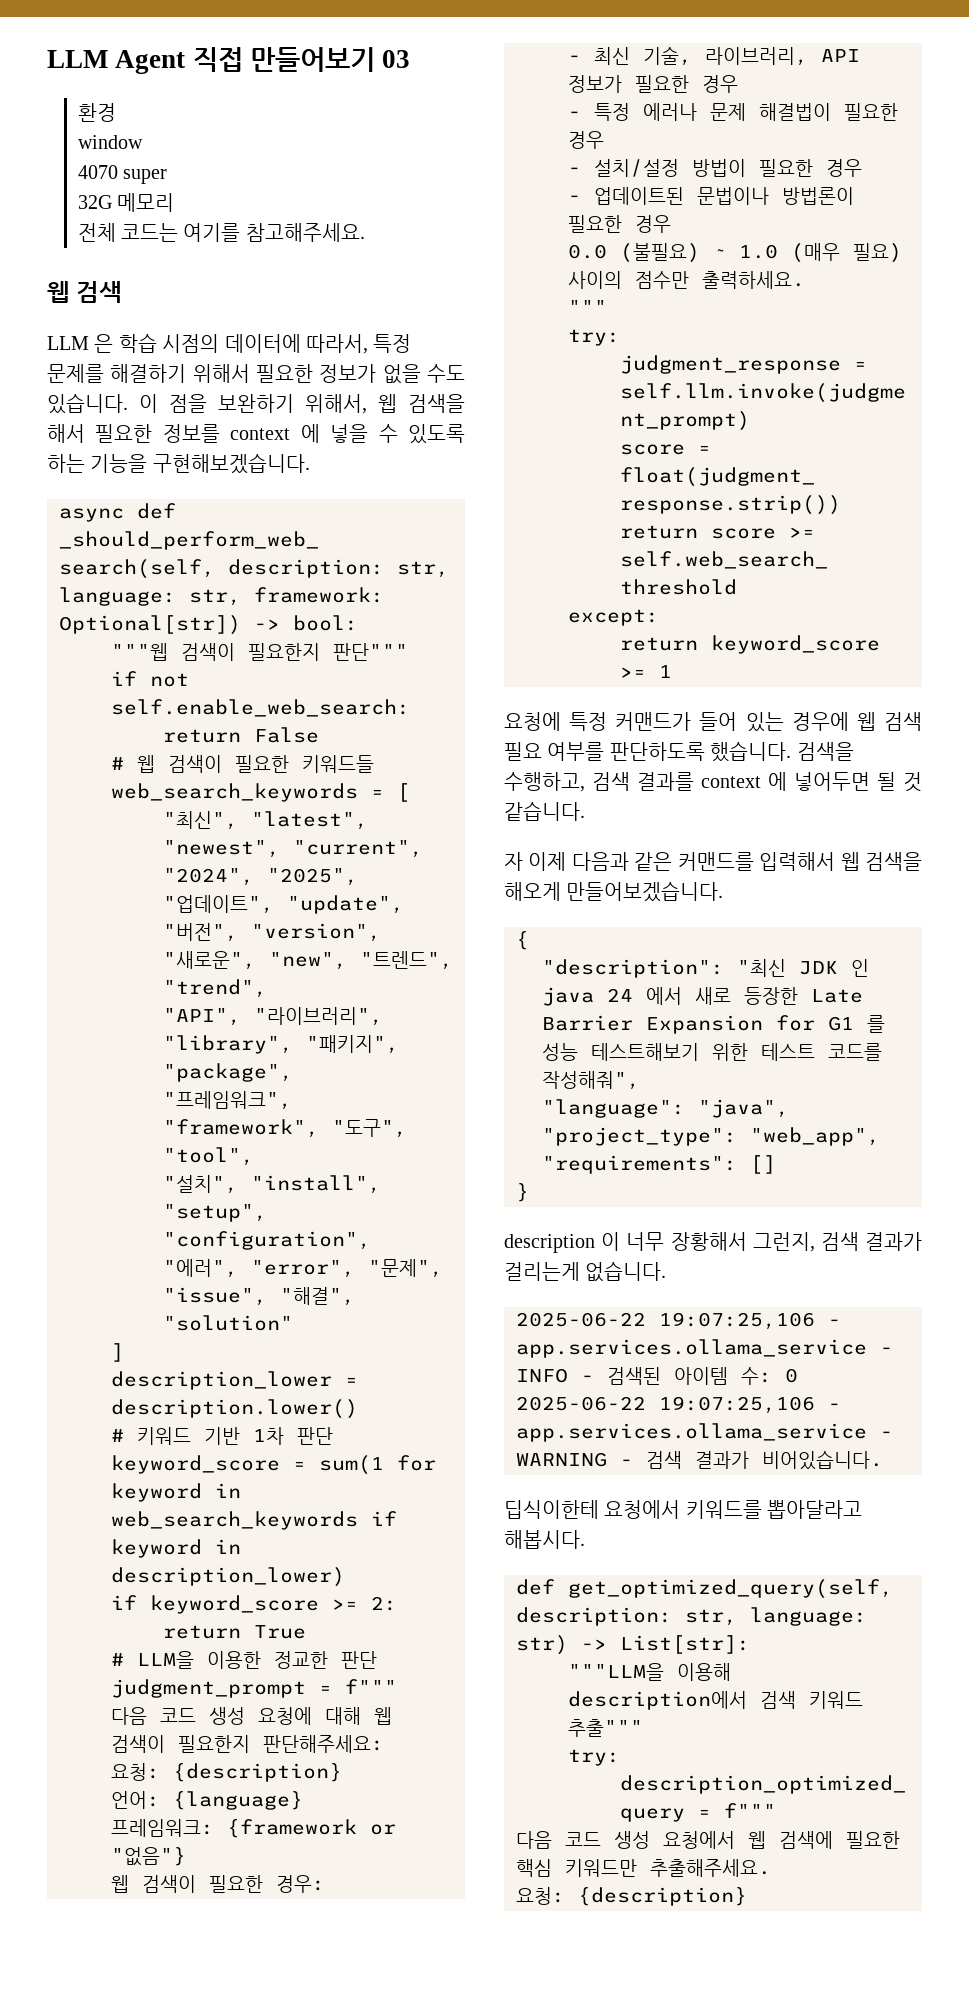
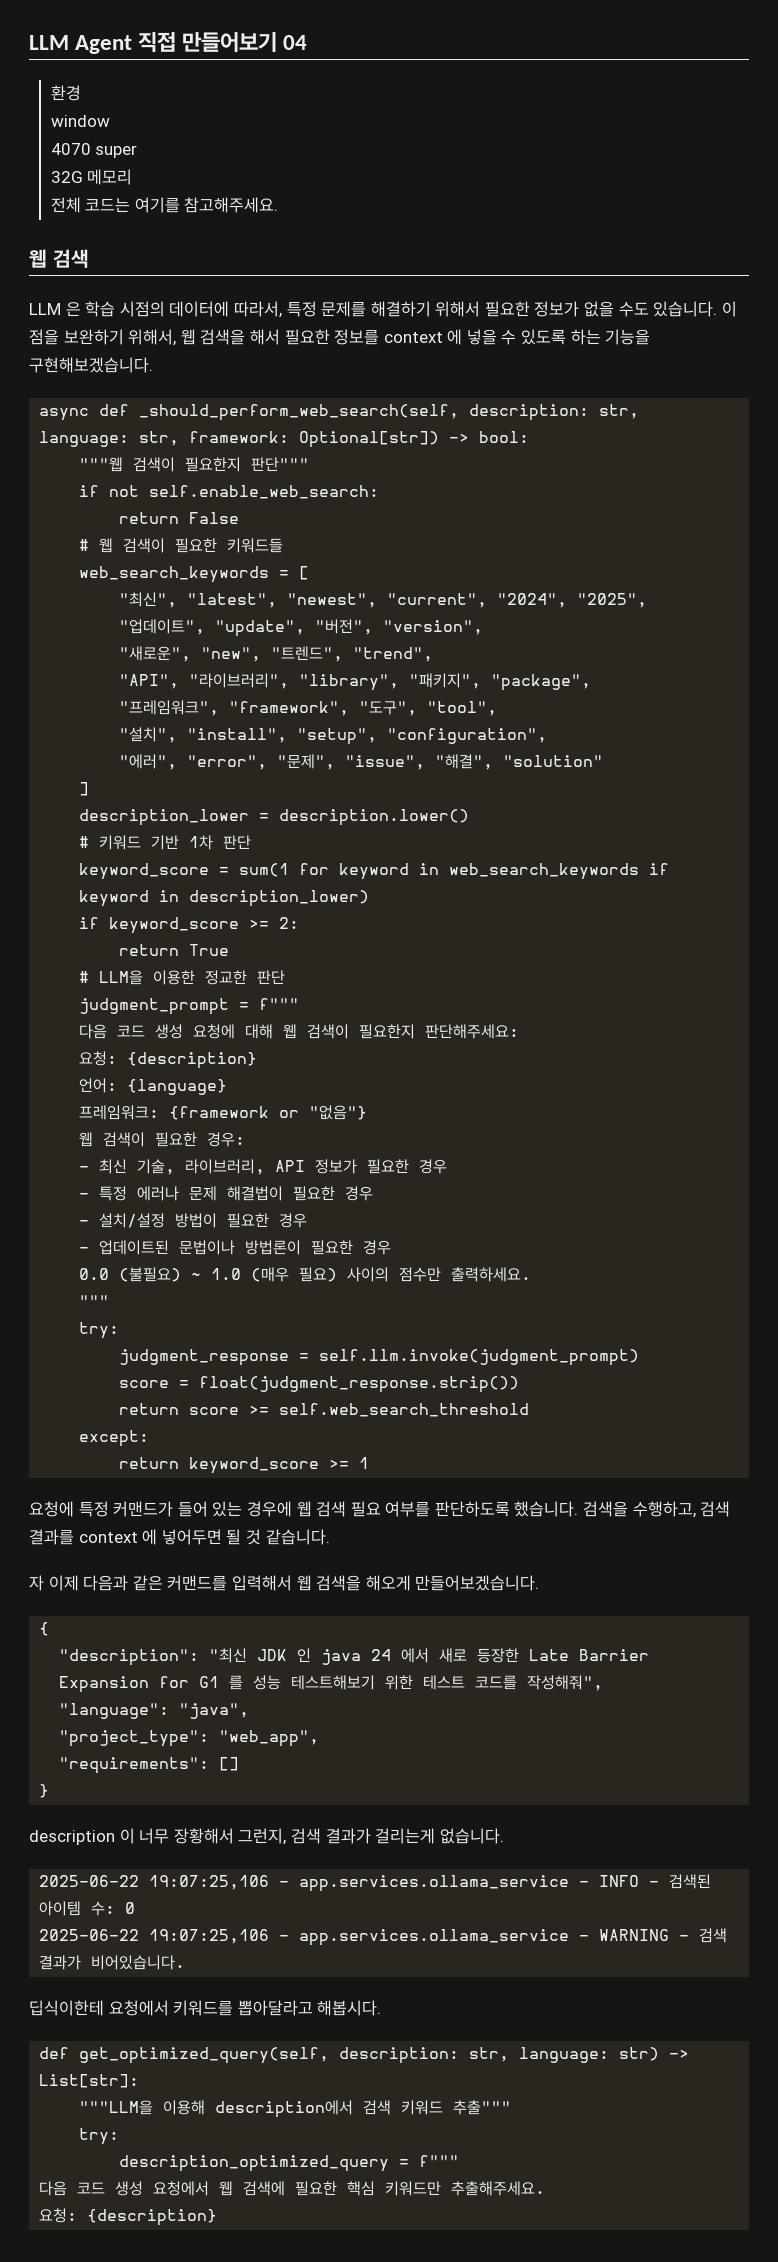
- LLM Agent 직접 만들어보기 03
+ LLM Agent 직접 만들어보기 04

